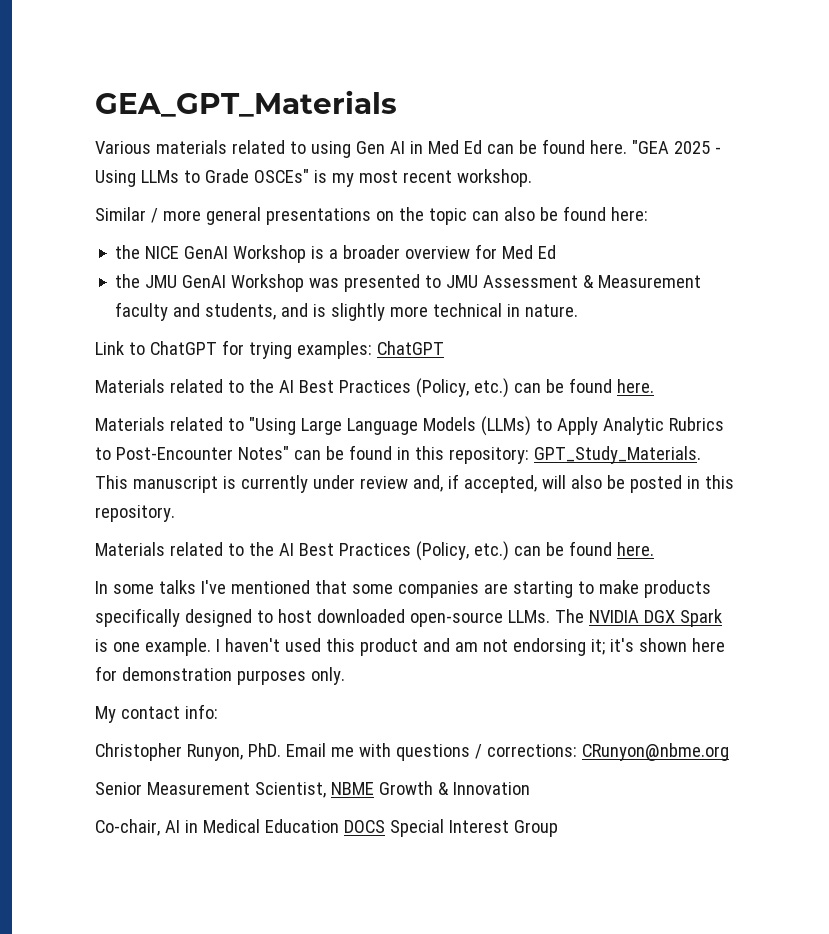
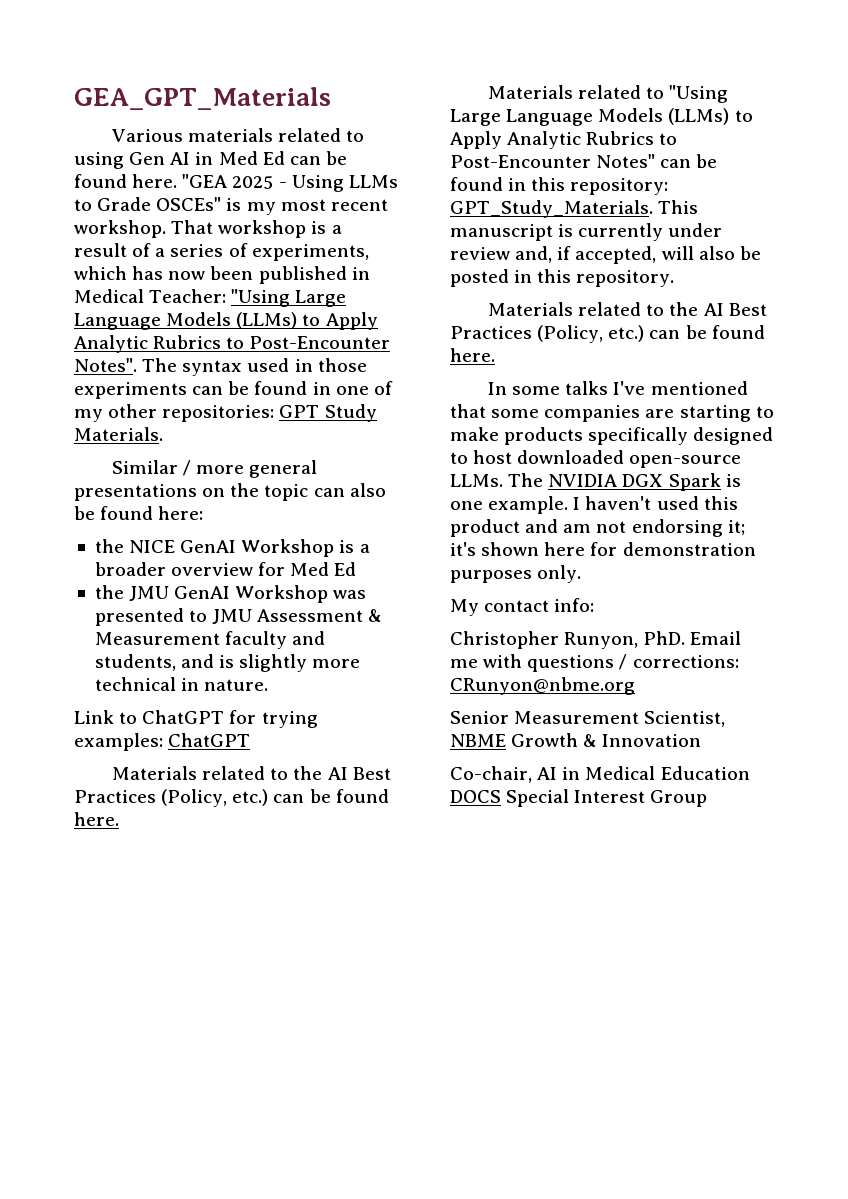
+ That workshop is a result of a series of experiments, which has now been published in Medical Teacher: "Using Large Language Models (LLMs) to Apply Analytic Rubrics to Post-Encounter Notes". The syntax used in those experiments can be found in one of my other repositories: GPT Study Materials.

